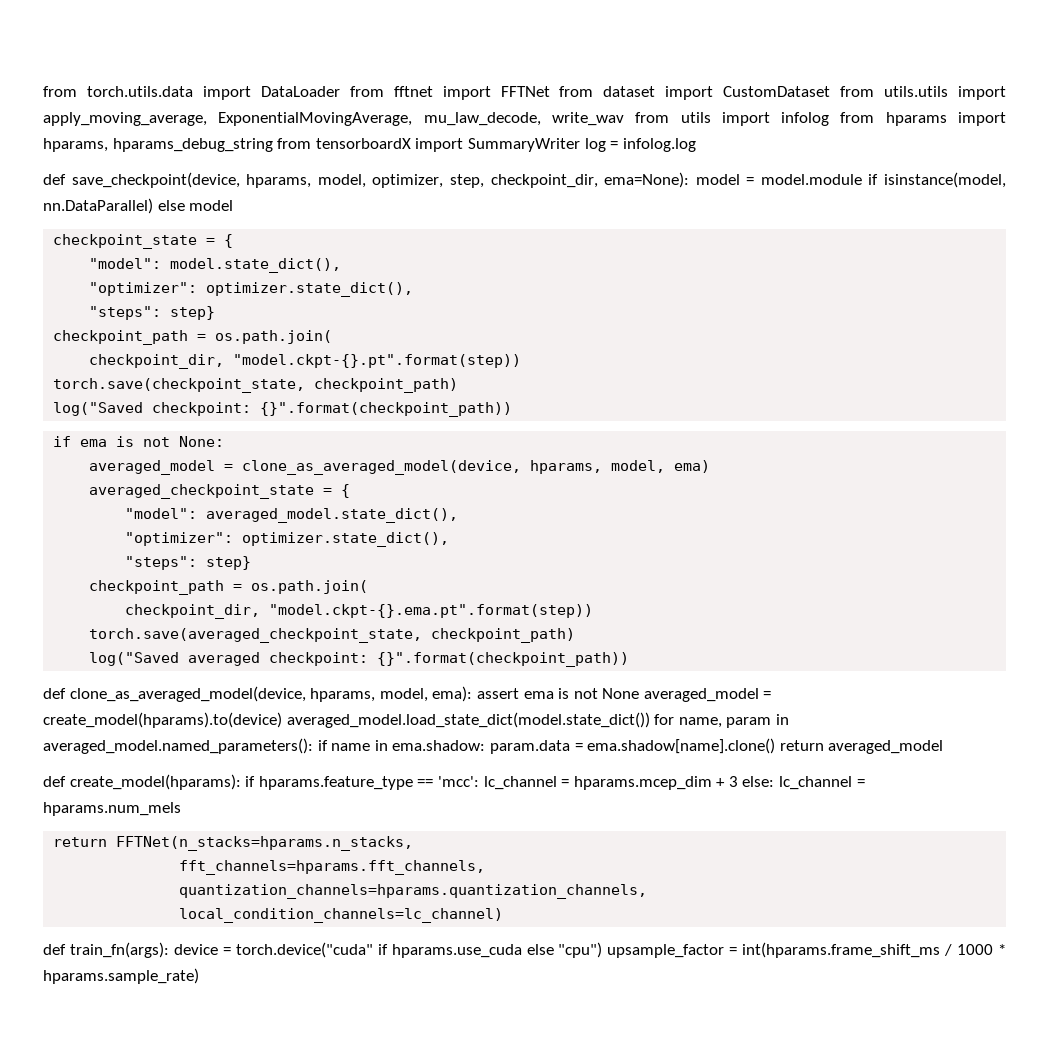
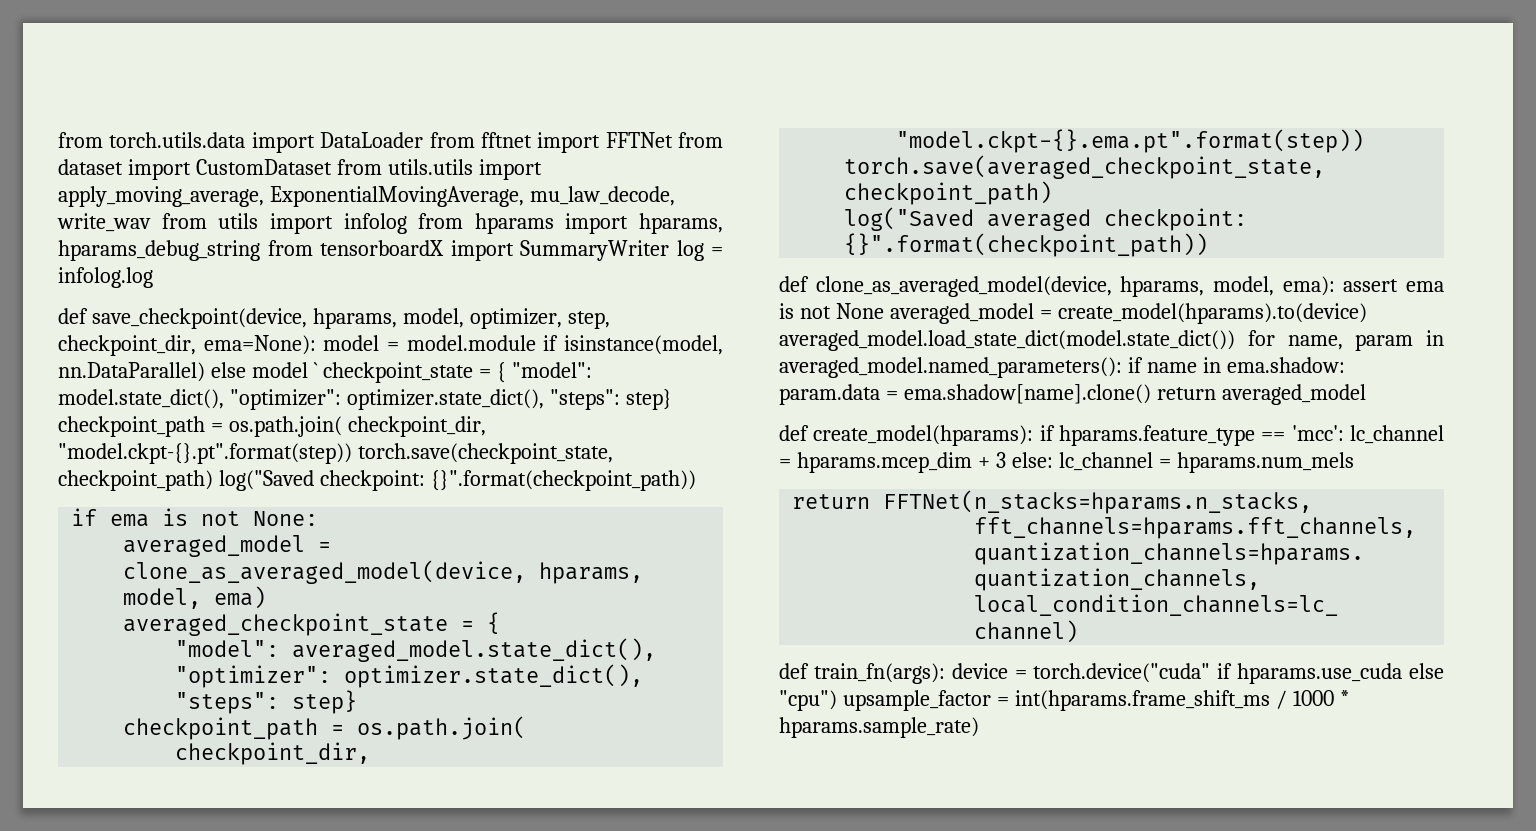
- def save_checkpoint(device, hparams, model, optimizer, step, checkpoint_dir, ema=None): model = model.module if isinstance(model, nn.DataParallel) else model
- checkpoint_state = {
- "model": model.state_dict(),
- "optimizer": optimizer.state_dict(),
- "steps": step}
- checkpoint_path = os.path.join(
- checkpoint_dir, "model.ckpt-{}.pt".format(step))
- torch.save(checkpoint_state, checkpoint_path)
- log("Saved checkpoint: {}".format(checkpoint_path))
+ def save_checkpoint(device, hparams, model, optimizer, step, checkpoint_dir, ema=None): model = model.module if isinstance(model, nn.DataParallel) else model ` checkpoint_state = { "model": model.state_dict(), "optimizer": optimizer.state_dict(), "steps": step} checkpoint_path = os.path.join( checkpoint_dir, "model.ckpt-{}.pt".format(step)) torch.save(checkpoint_state, checkpoint_path) log("Saved checkpoint: {}".format(checkpoint_path))

